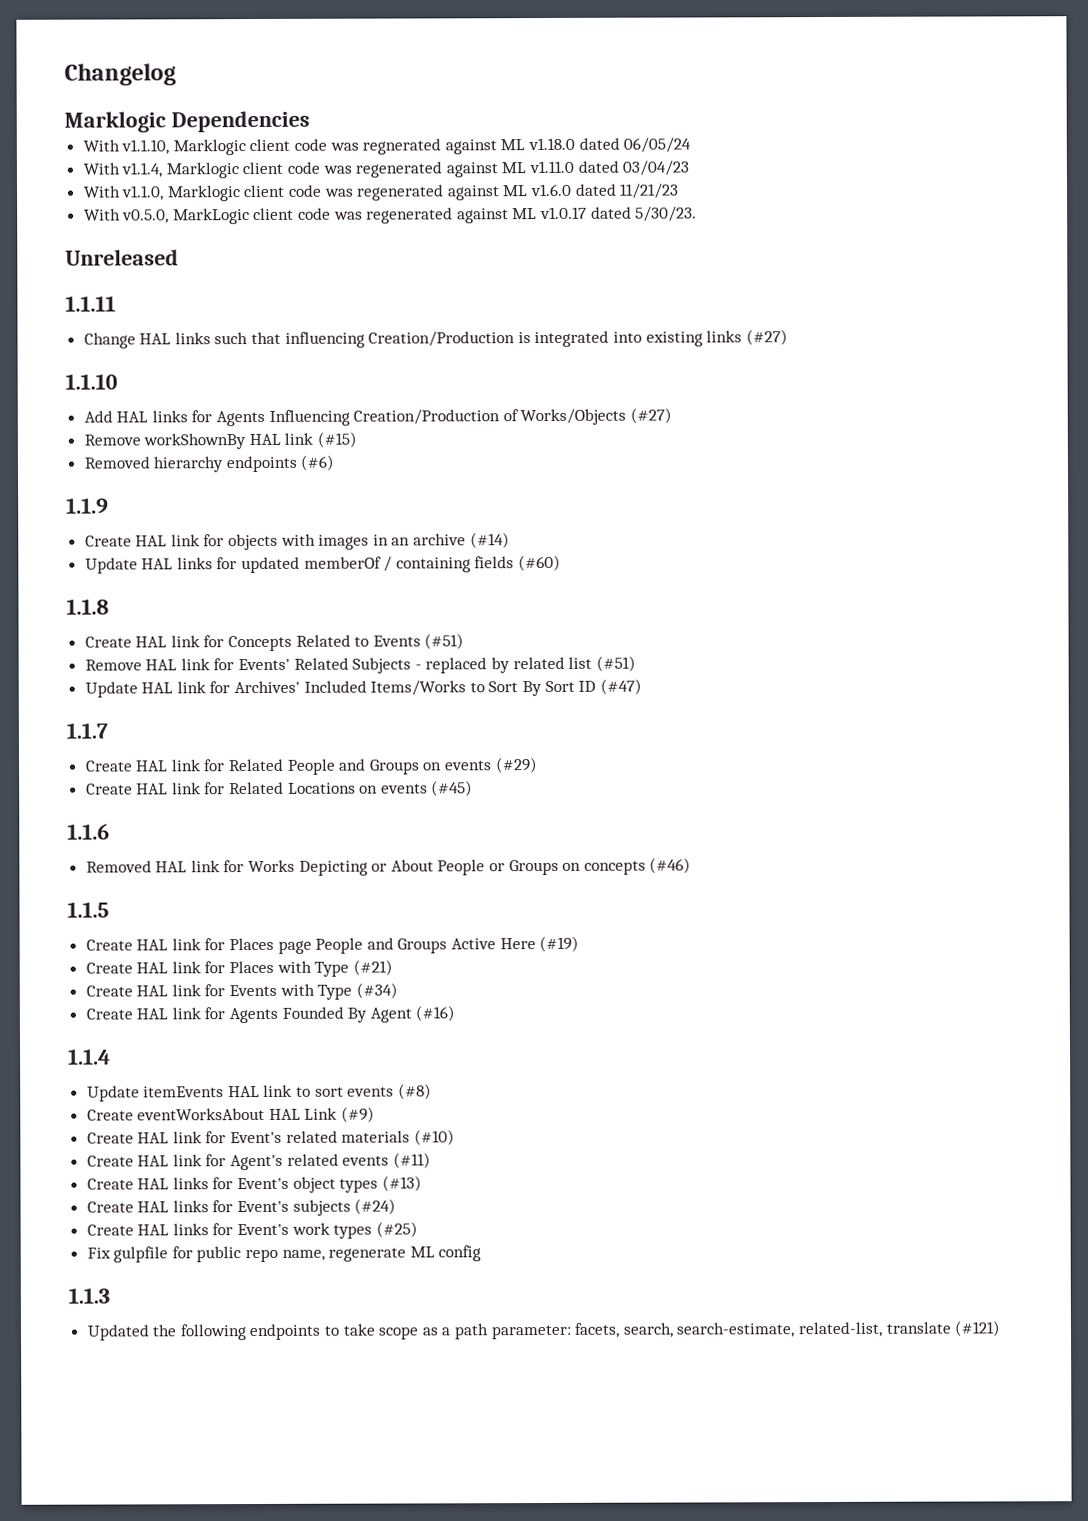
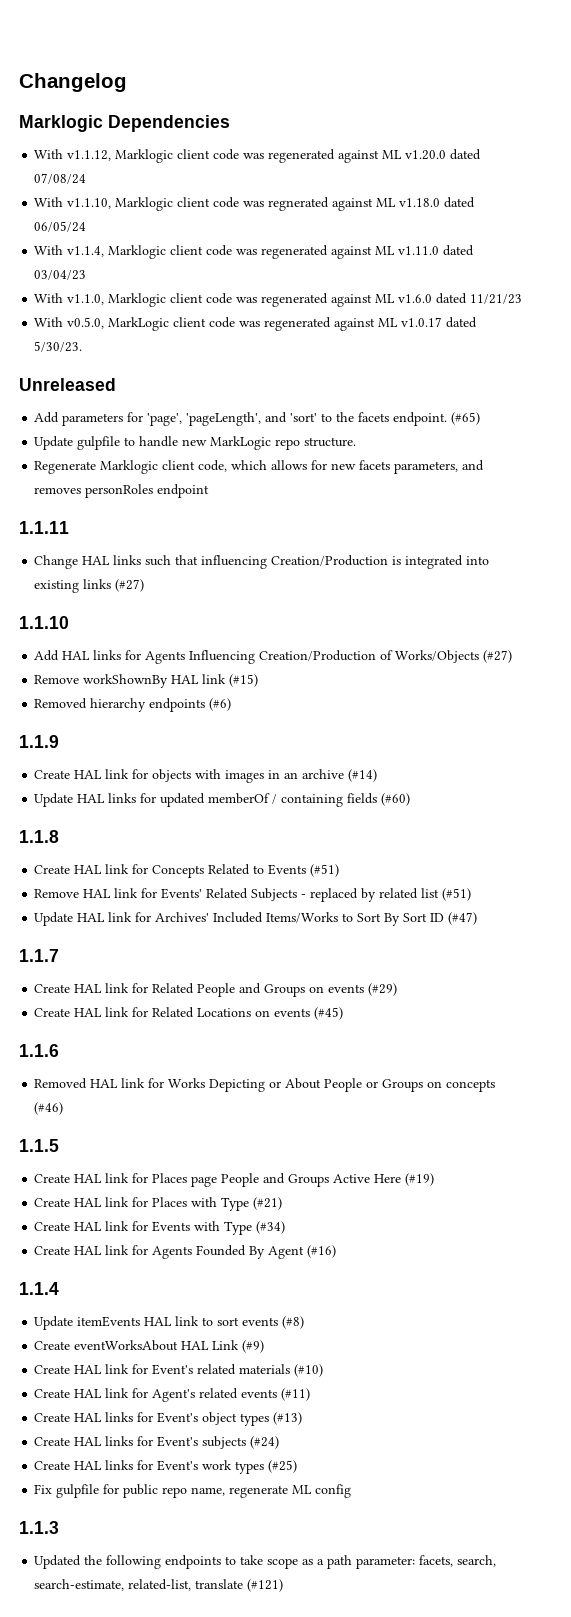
+ With v1.1.12, Marklogic client code was regenerated against ML v1.20.0 dated 07/08/24
+ Add parameters for 'page', 'pageLength', and 'sort' to the facets endpoint. (#65)
+ Update gulpfile to handle new MarkLogic repo structure.
+ Regenerate Marklogic client code, which allows for new facets parameters, and removes personRoles endpoint

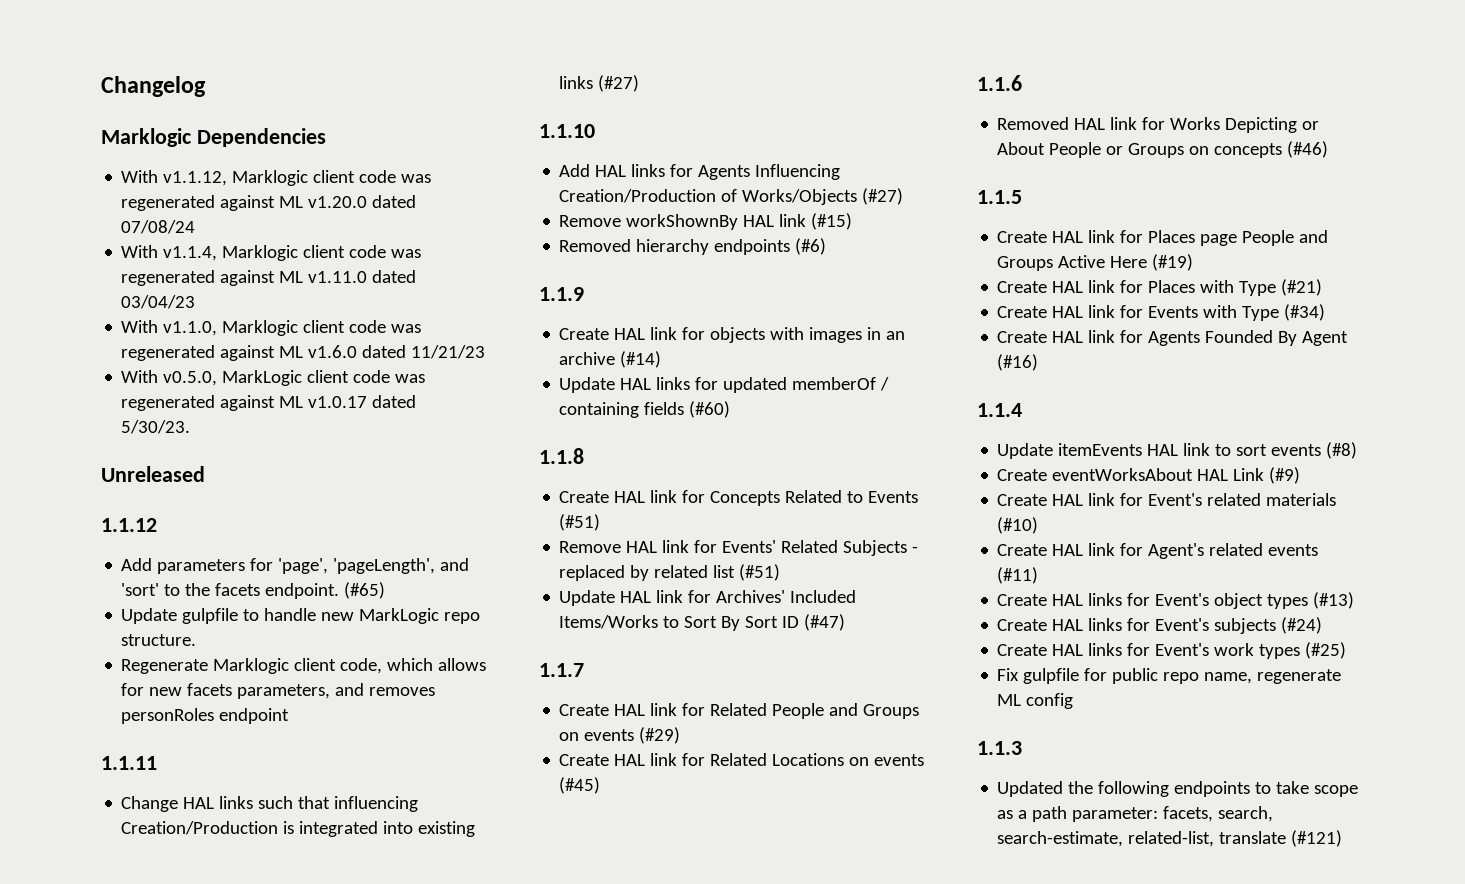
- With v1.1.10, Marklogic client code was regnerated against ML v1.18.0 dated 06/05/24
+ 1.1.12

